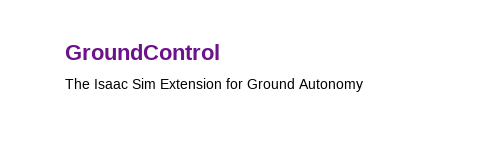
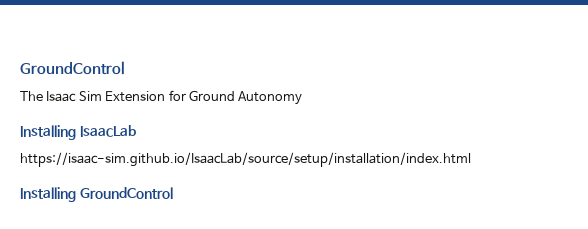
+ Installing IsaacLab
+ https://isaac-sim.github.io/IsaacLab/source/setup/installation/index.html
+ Installing GroundControl

